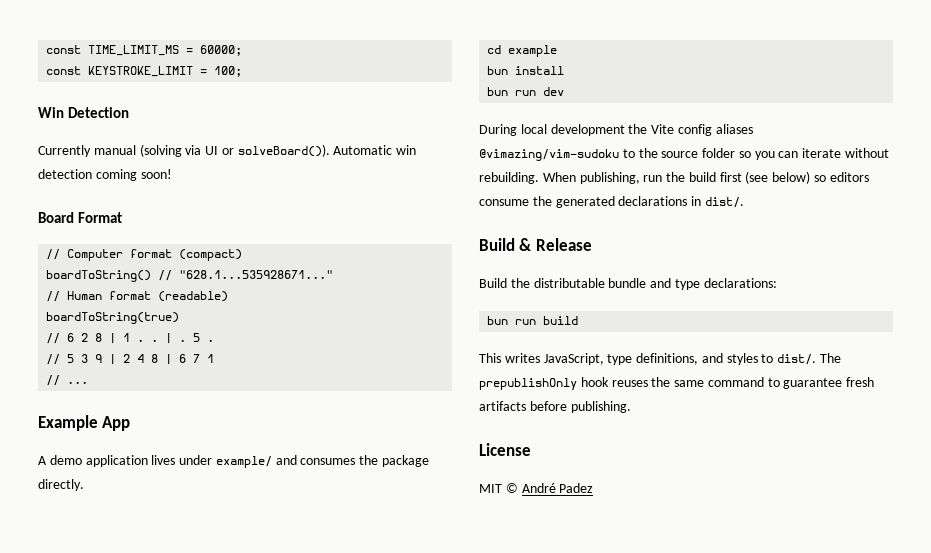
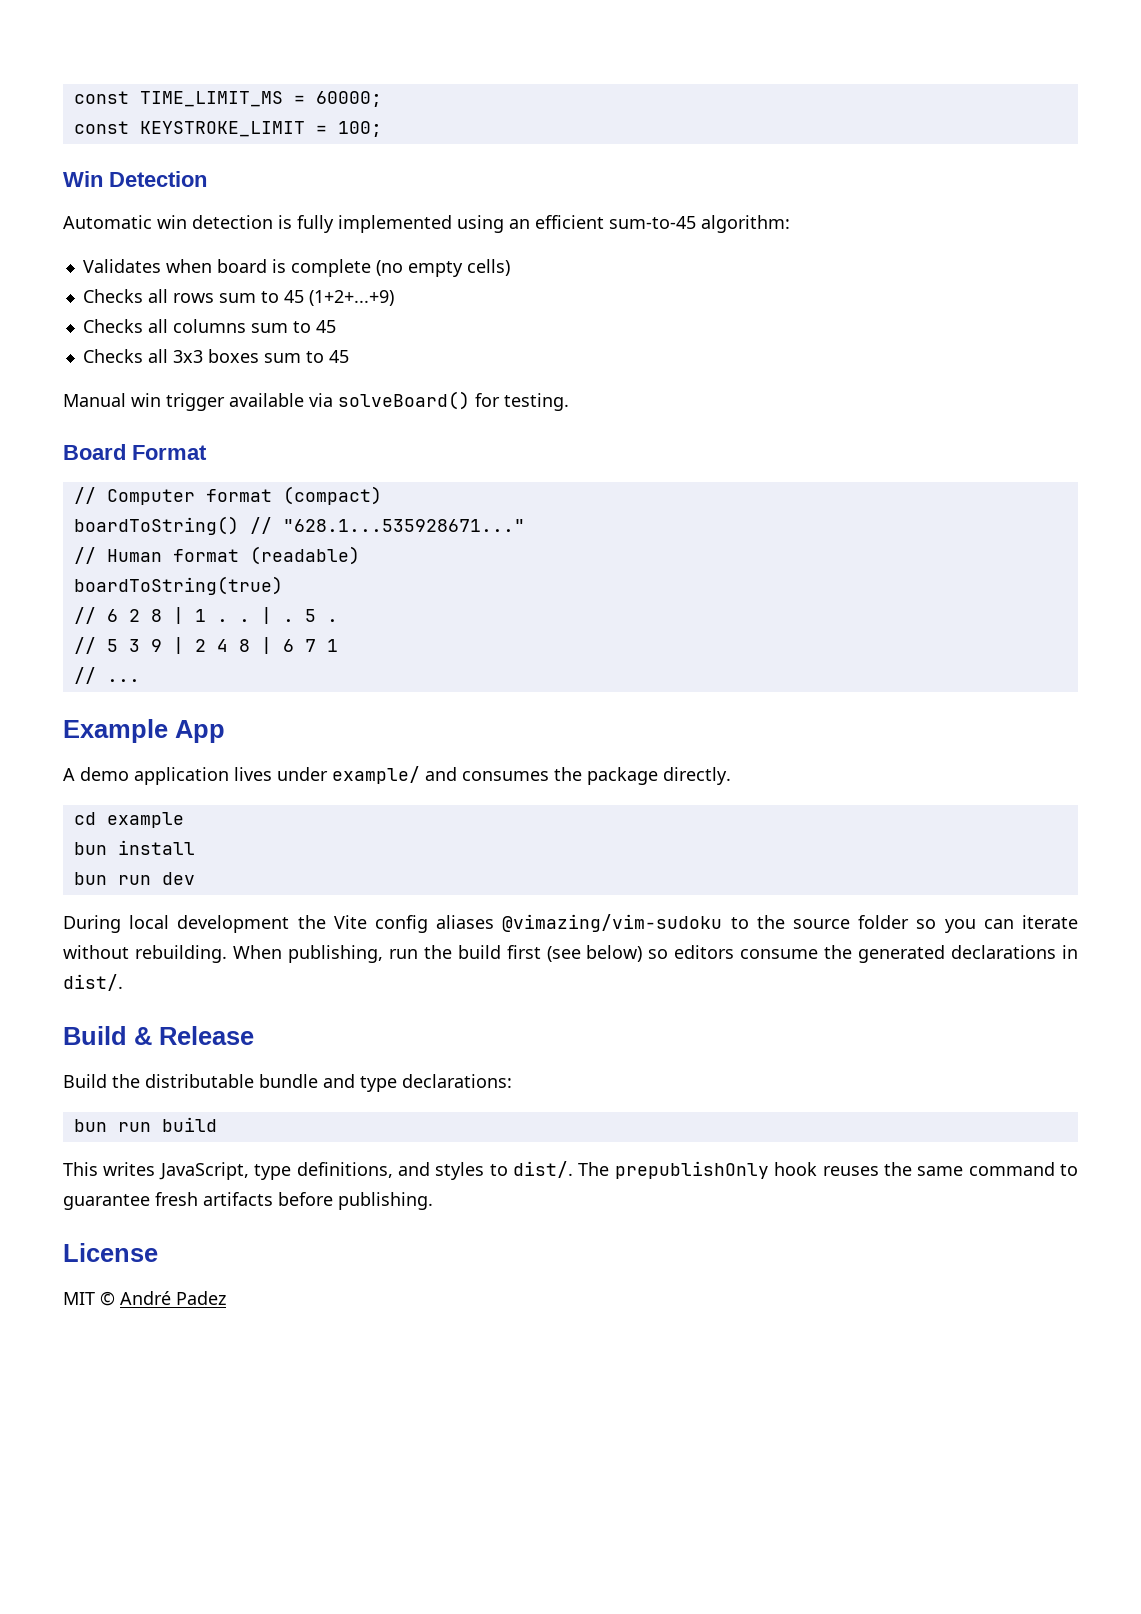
- Currently manual (solving via UI or solveBoard()). Automatic win detection coming soon!
+ Automatic win detection is fully implemented using an efficient sum-to-45 algorithm:
+ Validates when board is complete (no empty cells)
+ Checks all rows sum to 45 (1+2+...+9)
+ Checks all columns sum to 45
+ Checks all 3x3 boxes sum to 45
+ Manual win trigger available via solveBoard() for testing.

